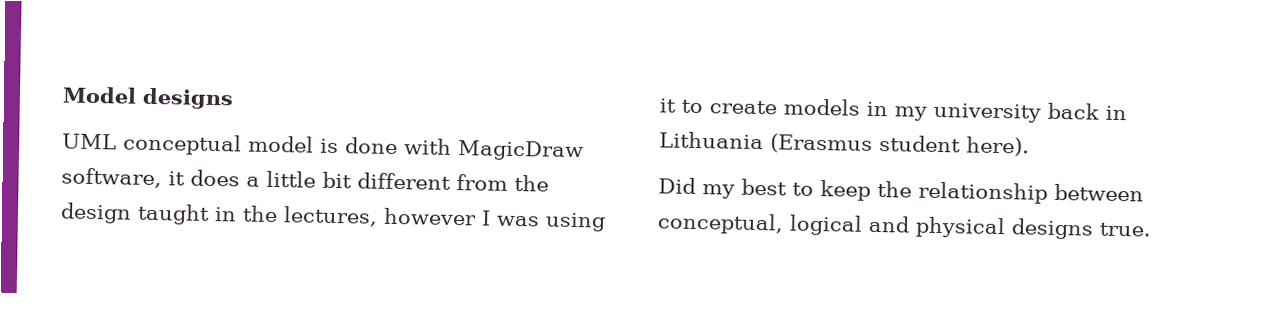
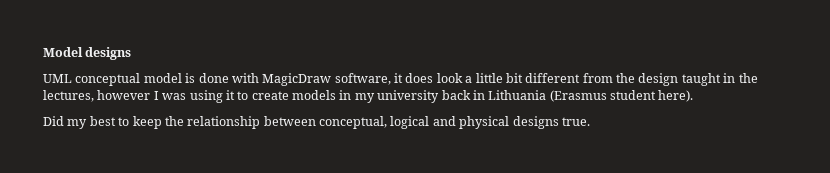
- UML conceptual model is done with MagicDraw software, it does a little bit different from the design taught in the lectures, however I was using it to create models in my university back in Lithuania (Erasmus student here).
+ UML conceptual model is done with MagicDraw software, it does look a little bit different from the design taught in the lectures, however I was using it to create models in my university back in Lithuania (Erasmus student here).

